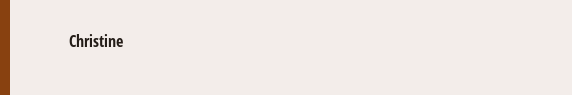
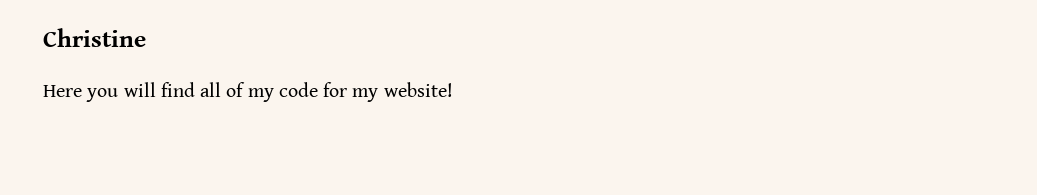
+ Here you will find all of my code for my website!

